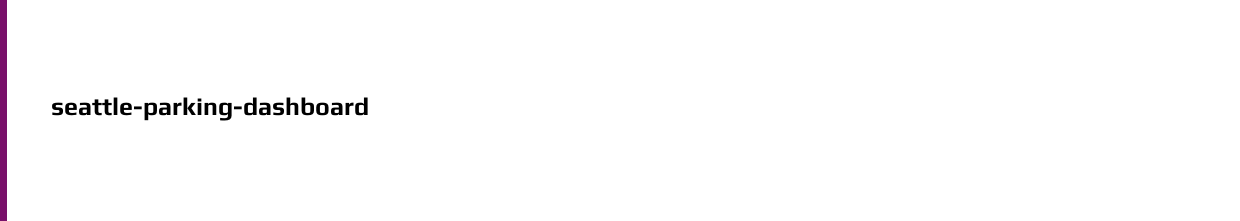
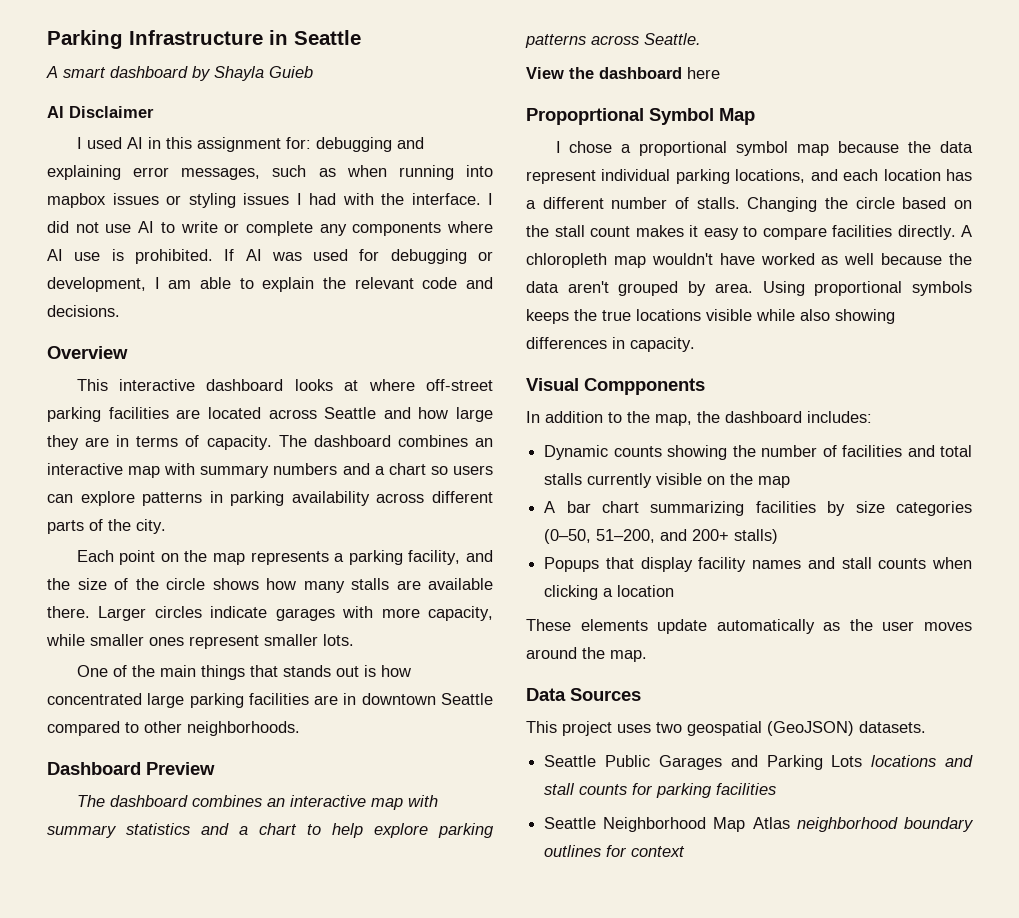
- seattle-parking-dashboard
+ Parking Infrastructure in Seattle
+ A smart dashboard by Shayla Guieb
+ AI Disclaimer
+ I used AI in this assignment for: debugging and explaining error messages, such as when running into mapbox issues or styling issues I had with the interface. I did not use AI to write or complete any components where AI use is prohibited. If AI was used for debugging or development, I am able to explain the relevant code and decisions.
+ Overview
+ This interactive dashboard looks at where off-street parking facilities are located across Seattle and how large they are in terms of capacity. The dashboard combines an interactive map with summary numbers and a chart so users can explore patterns in parking availability across different parts of the city.
+ Each point on the map represents a parking facility, and the size of the circle shows how many stalls are available there. Larger circles indicate garages with more capacity, while smaller ones represent smaller lots.
+ One of the main things that stands out is how concentrated large parking facilities are in downtown Seattle compared to other neighborhoods.
+ Dashboard Preview
+ The dashboard combines an interactive map with summary statistics and a chart to help explore parking patterns across Seattle.
+ View the dashboard here
+ Propoprtional Symbol Map
+ I chose a proportional symbol map because the data represent individual parking locations, and each location has a different number of stalls. Changing the circle based on the stall count makes it easy to compare facilities directly. A chloropleth map wouldn't have worked as well because the data aren't grouped by area. Using proportional symbols keeps the true locations visible while also showing differences in capacity.
+ Visual Compponents
+ In addition to the map, the dashboard includes:
+ Dynamic counts showing the number of facilities and total stalls currently visible on the map
+ A bar chart summarizing facilities by size categories (0–50, 51–200, and 200+ stalls)
+ Popups that display facility names and stall counts when clicking a location
+ These elements update automatically as the user moves around the map.
+ Data Sources
+ This project uses two geospatial (GeoJSON) datasets.
+ Seattle Public Garages and Parking Lots locations and stall counts for parking facilities
+ Seattle Neighborhood Map Atlas neighborhood boundary outlines for context

